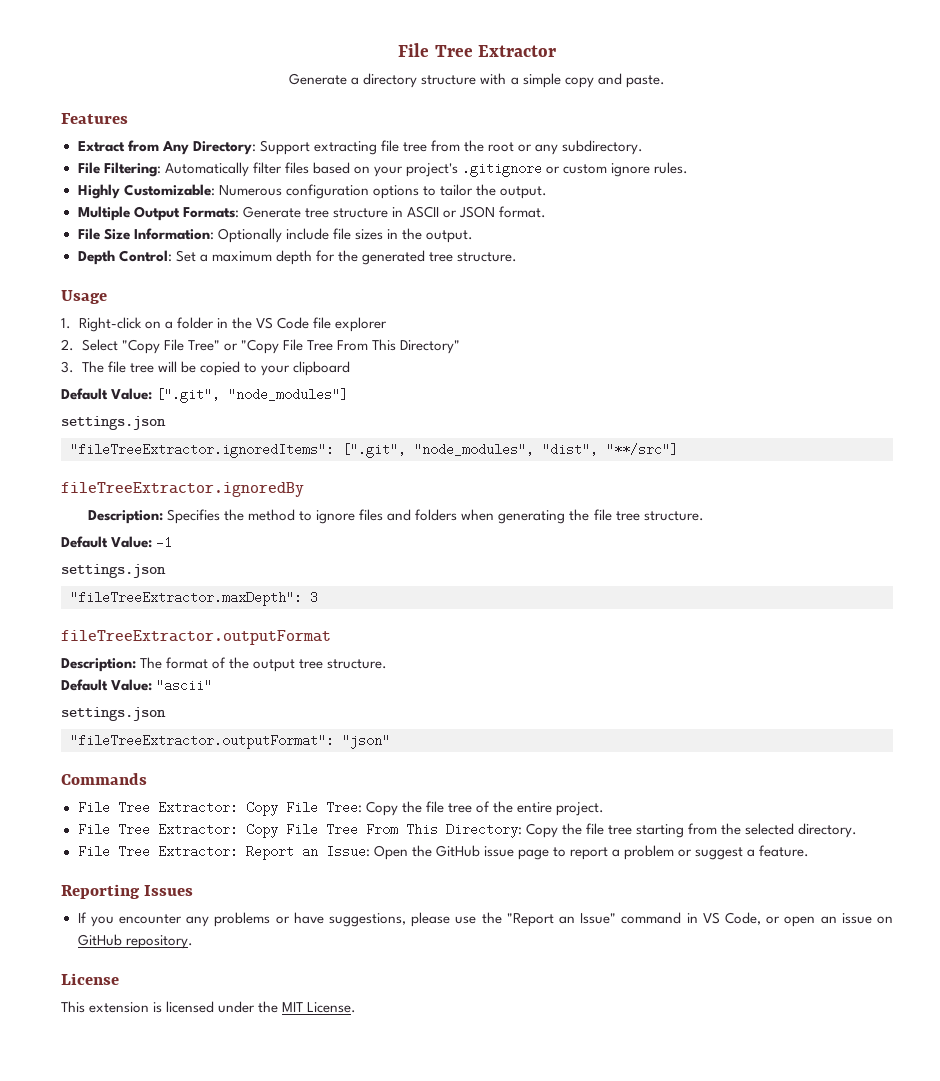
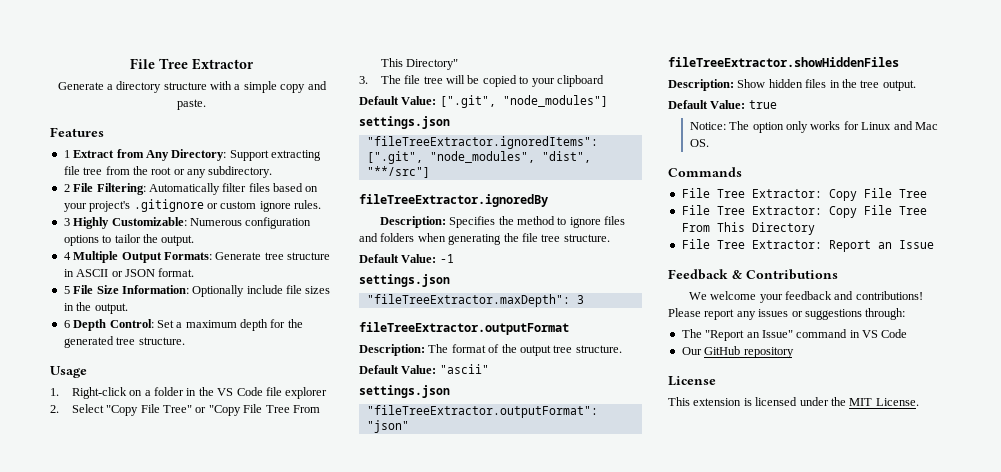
- Extract from Any Directory: Support extracting file tree from the root or any subdirectory.
+ 1 Extract from Any Directory: Support extracting file tree from the root or any subdirectory.
- File Filtering: Automatically filter files based on your project's .gitignore or custom ignore rules.
+ 2 File Filtering: Automatically filter files based on your project's .gitignore or custom ignore rules.
- Highly Customizable: Numerous configuration options to tailor the output.
+ 3 Highly Customizable: Numerous configuration options to tailor the output.
- Multiple Output Formats: Generate tree structure in ASCII or JSON format.
+ 4 Multiple Output Formats: Generate tree structure in ASCII or JSON format.
- File Size Information: Optionally include file sizes in the output.
+ 5 File Size Information: Optionally include file sizes in the output.
- Depth Control: Set a maximum depth for the generated tree structure.
+ 6 Depth Control: Set a maximum depth for the generated tree structure.
+ fileTreeExtractor.showHiddenFiles
+ Description: Show hidden files in the tree output.
+ Default Value: true
+ Notice: The option only works for Linux and Mac OS.
  Commands
- File Tree Extractor: Copy File Tree: Copy the file tree of the entire project.
+ File Tree Extractor: Copy File Tree
- File Tree Extractor: Copy File Tree From This Directory: Copy the file tree starting from the selected directory.
+ File Tree Extractor: Copy File Tree From This Directory
- File Tree Extractor: Report an Issue: Open the GitHub issue page to report a problem or suggest a feature.
- Reporting Issues
- If you encounter any problems or have suggestions, please use the "Report an Issue" command in VS Code, or open an issue on GitHub repository.
+ File Tree Extractor: Report an Issue
+ Feedback & Contributions
+ We welcome your feedback and contributions! Please report any issues or suggestions through:
+ The "Report an Issue" command in VS Code
+ Our GitHub repository

